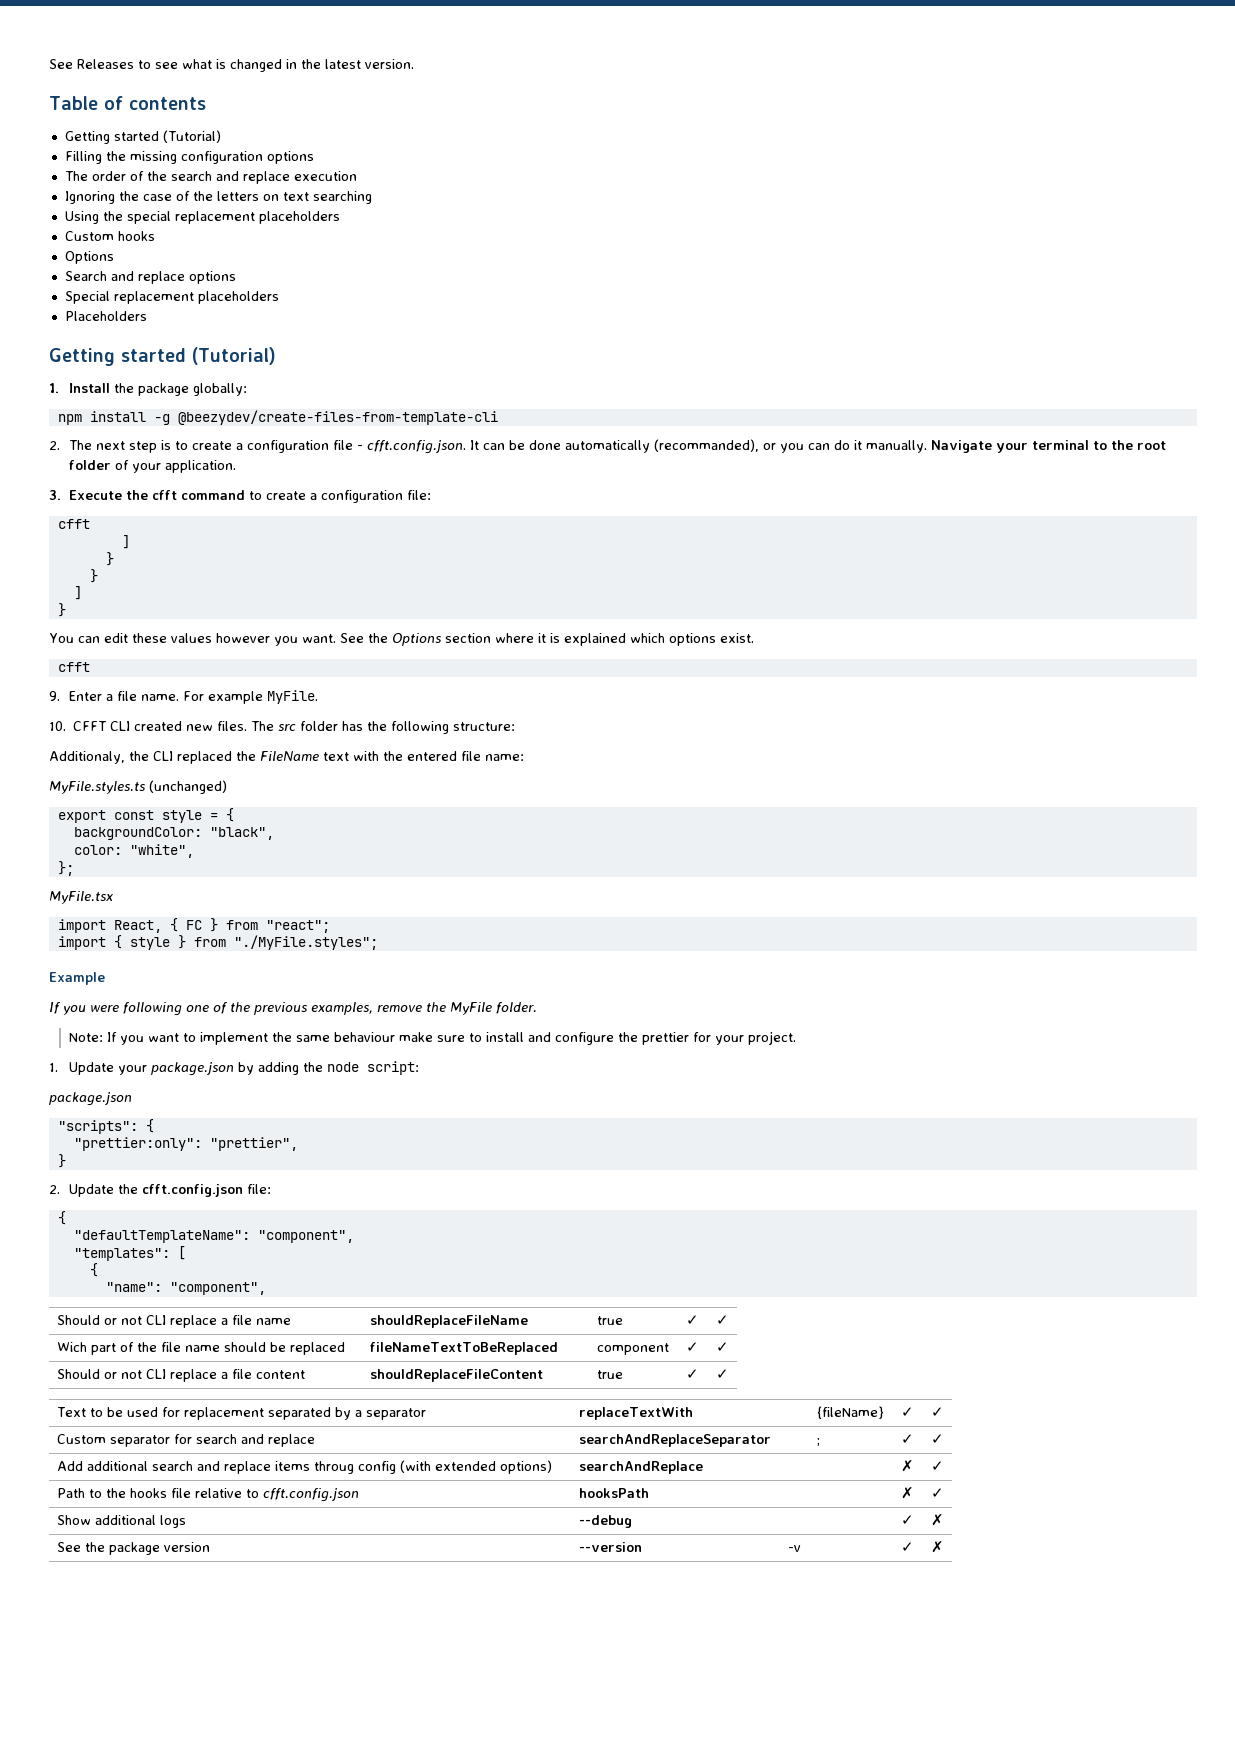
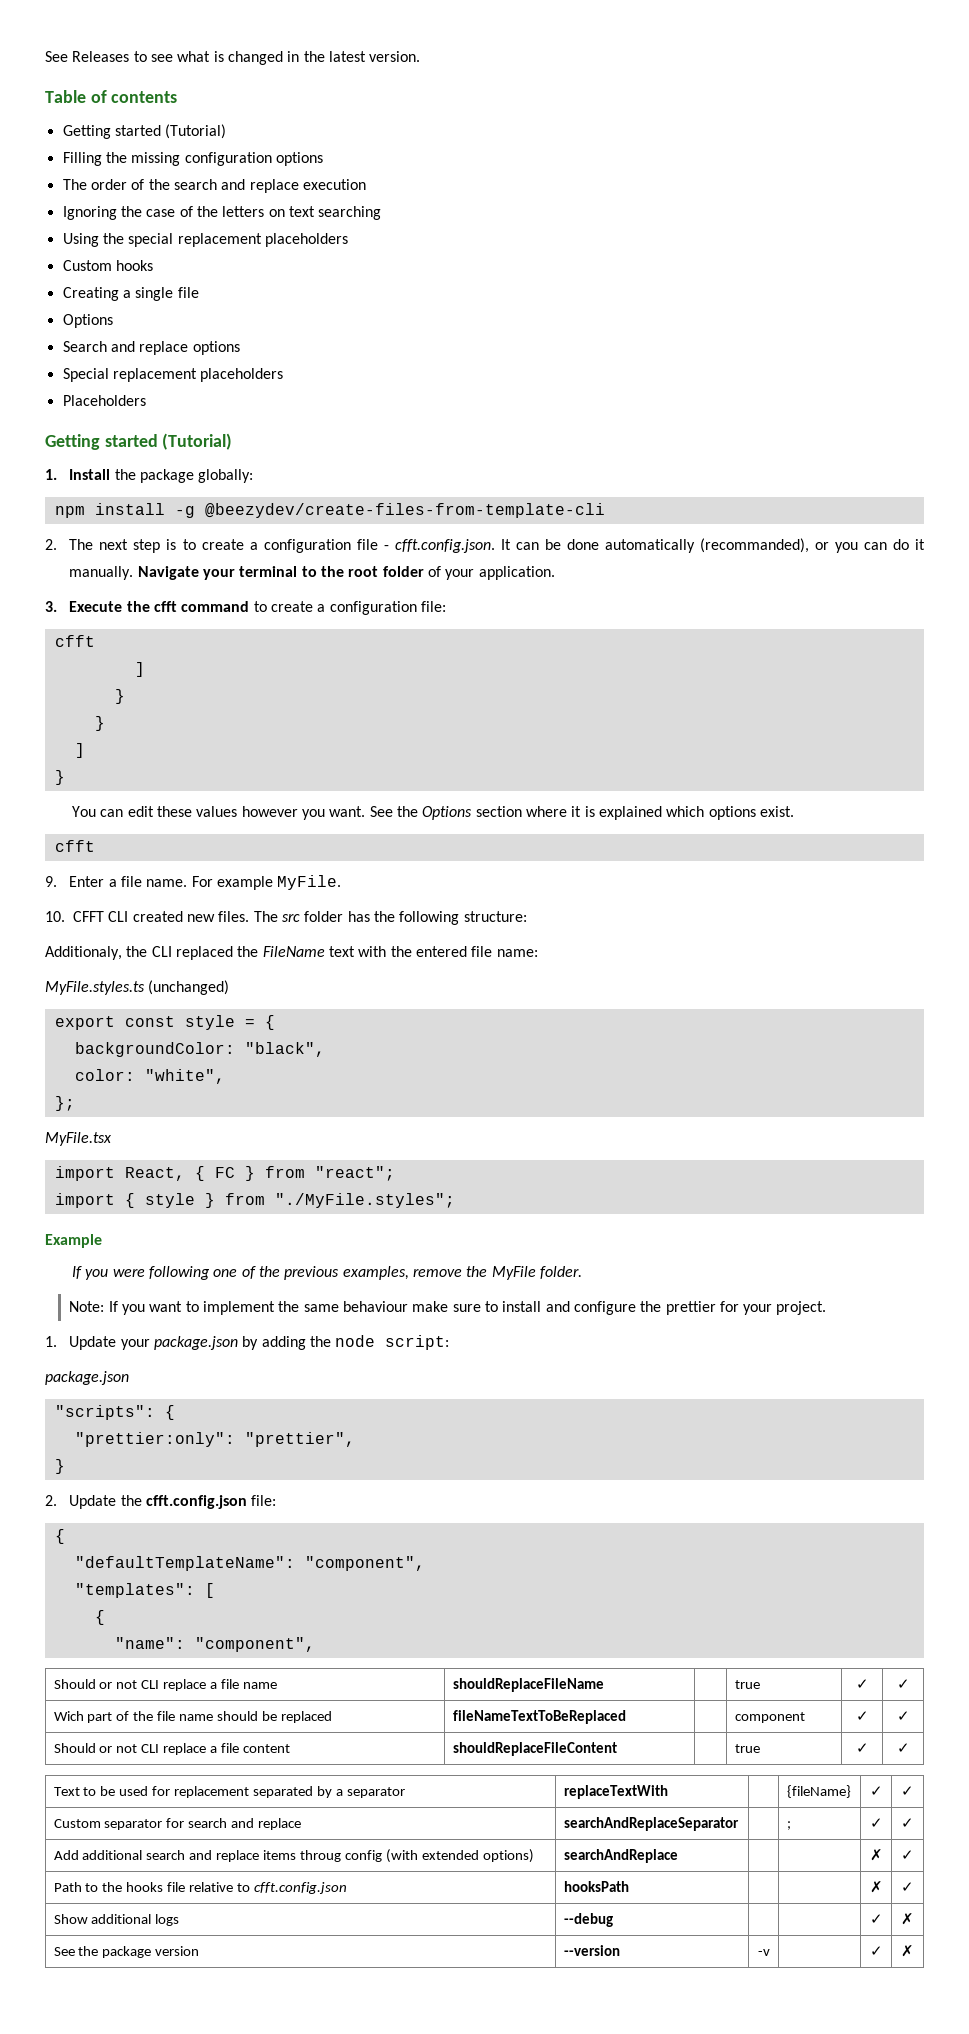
+ Creating a single file

